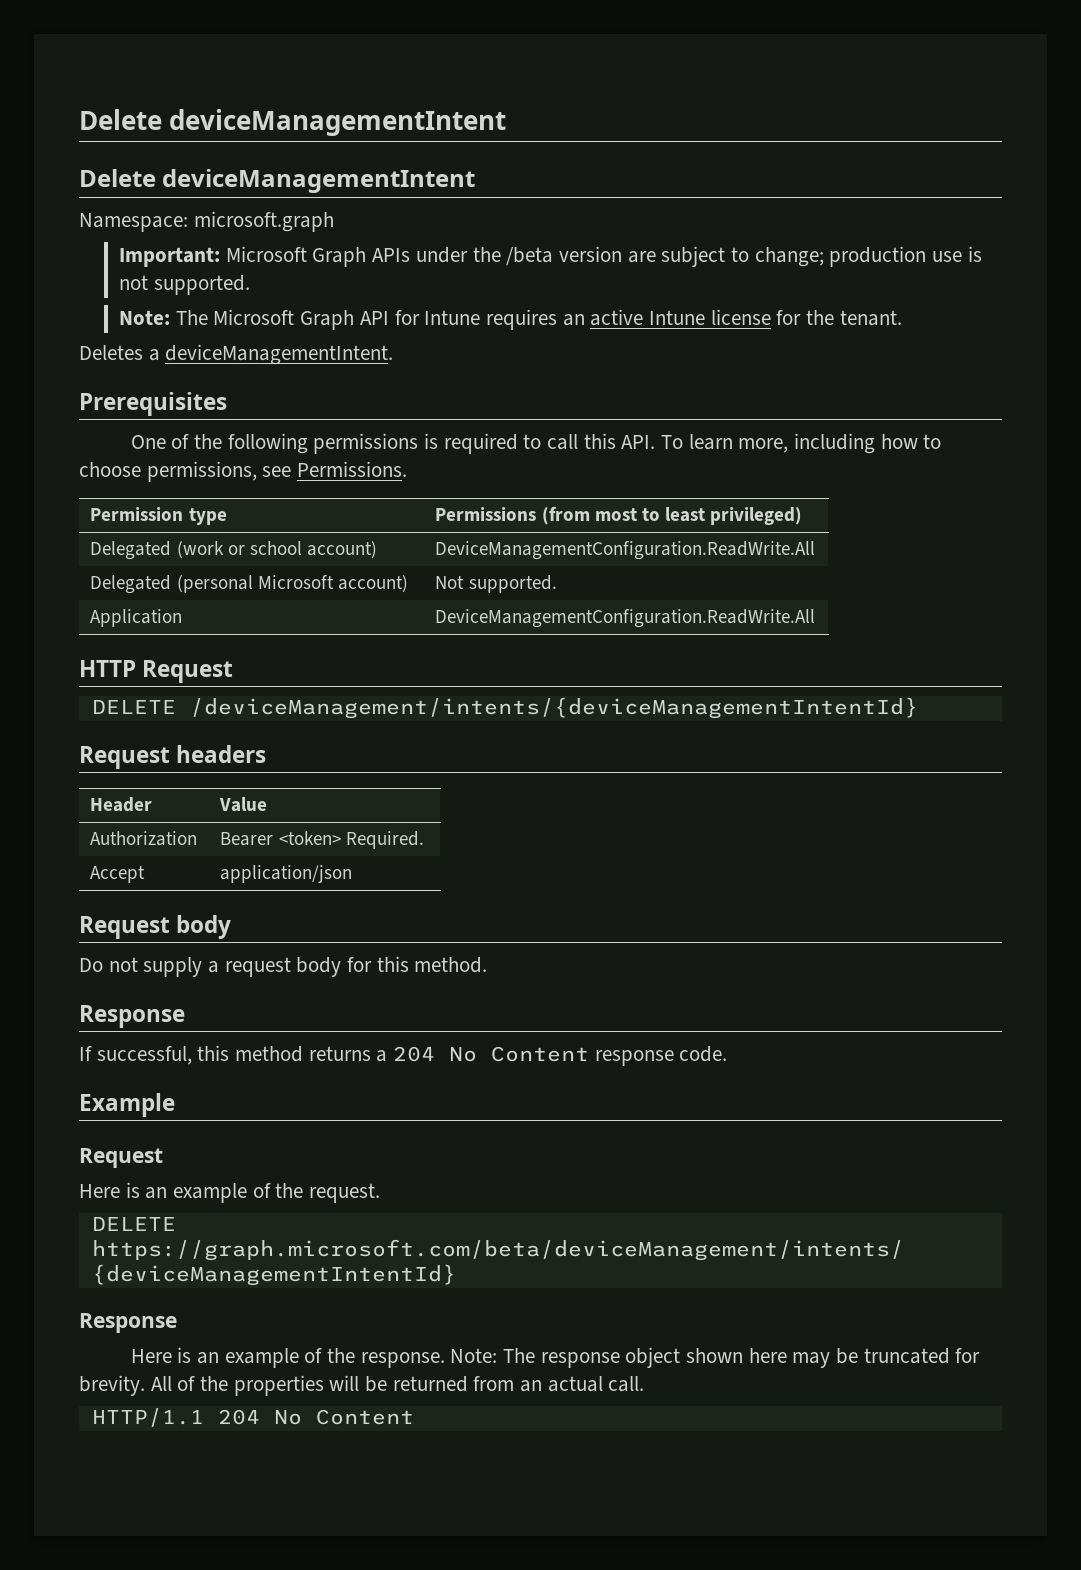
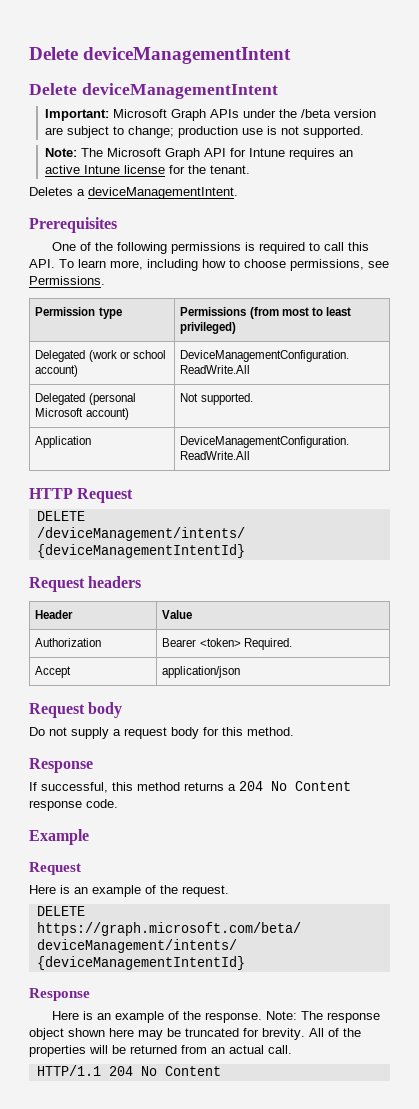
- Namespace: microsoft.graph

